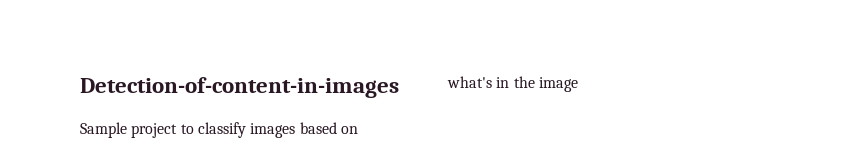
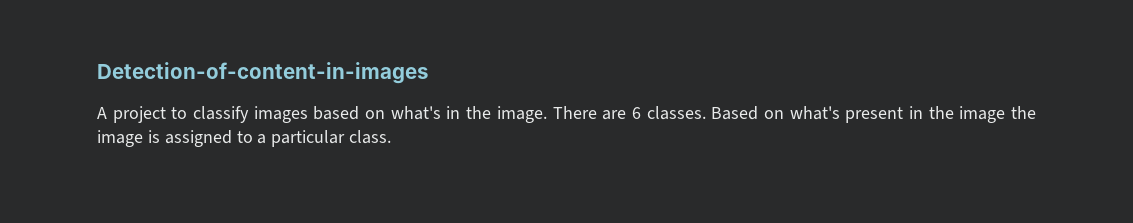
- Sample project to classify images based on what's in the image
+ A project to classify images based on what's in the image. There are 6 classes. Based on what's present in the image the image is assigned to a particular class.

